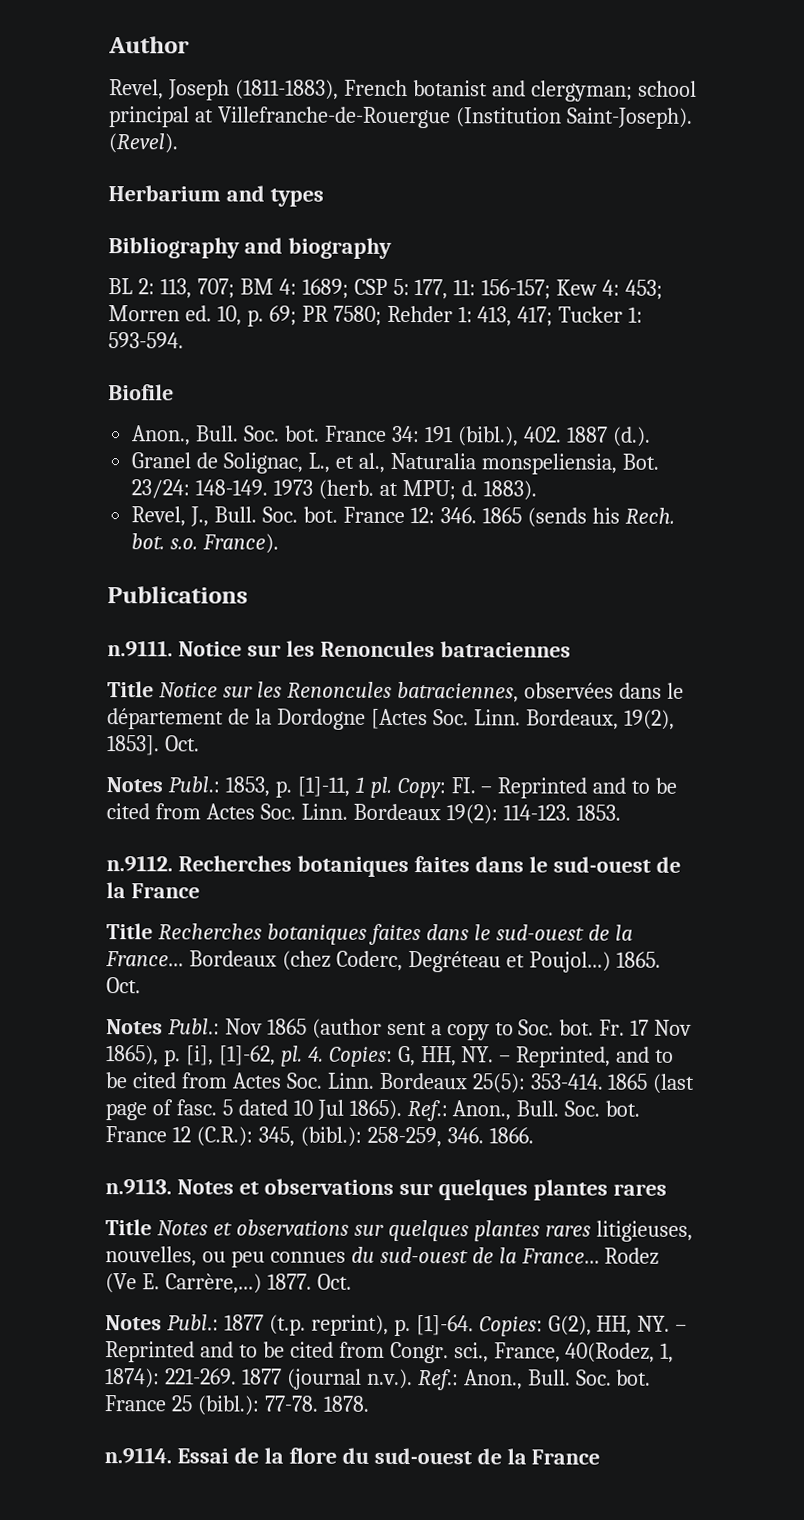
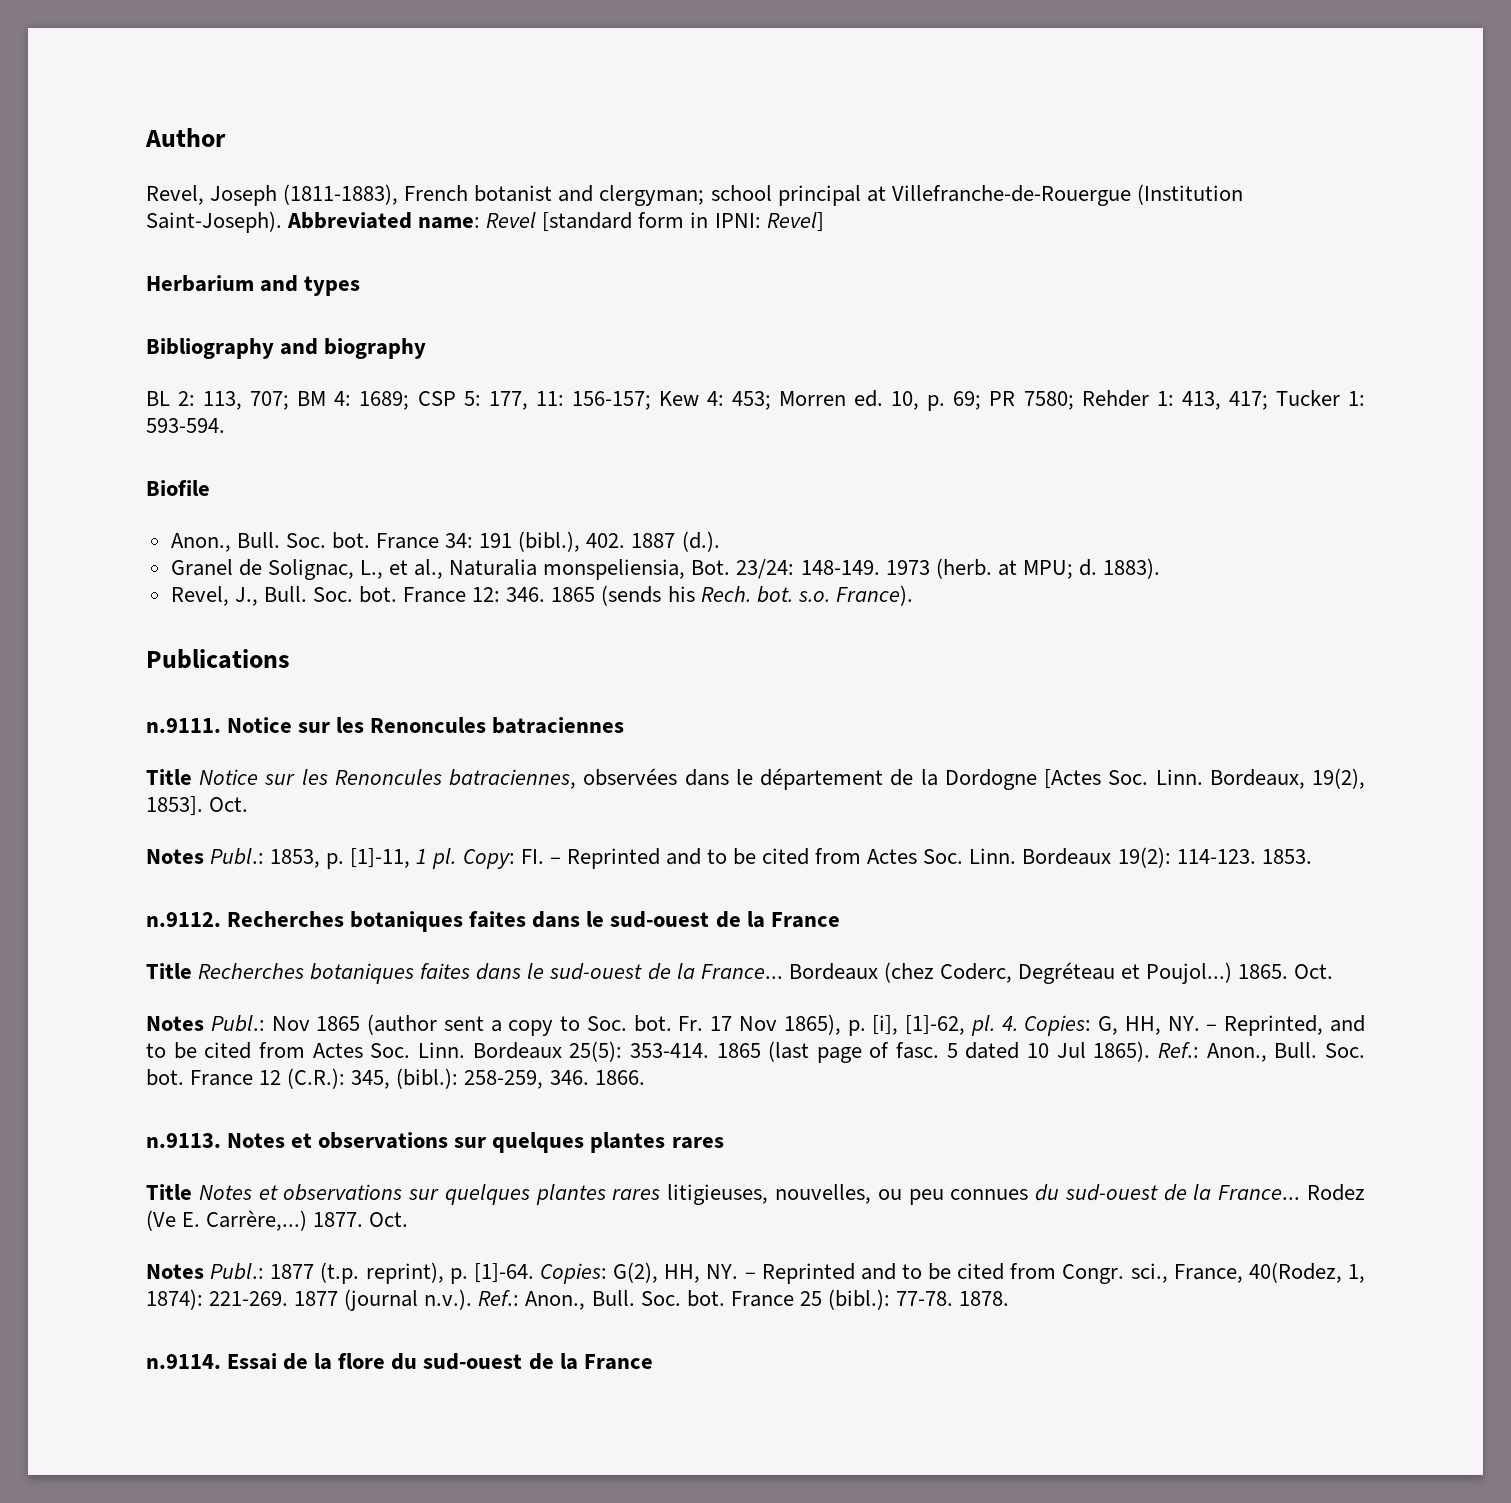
- (Revel).
+ Abbreviated name: Revel [standard form in IPNI: Revel]

